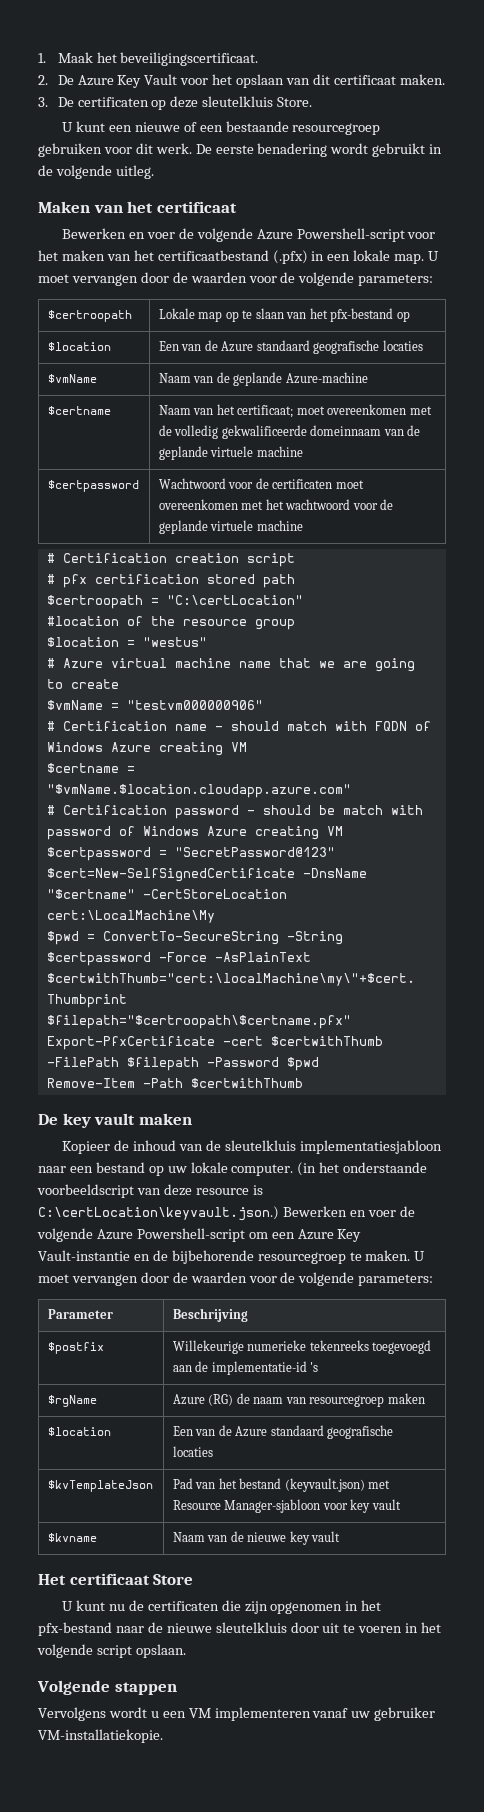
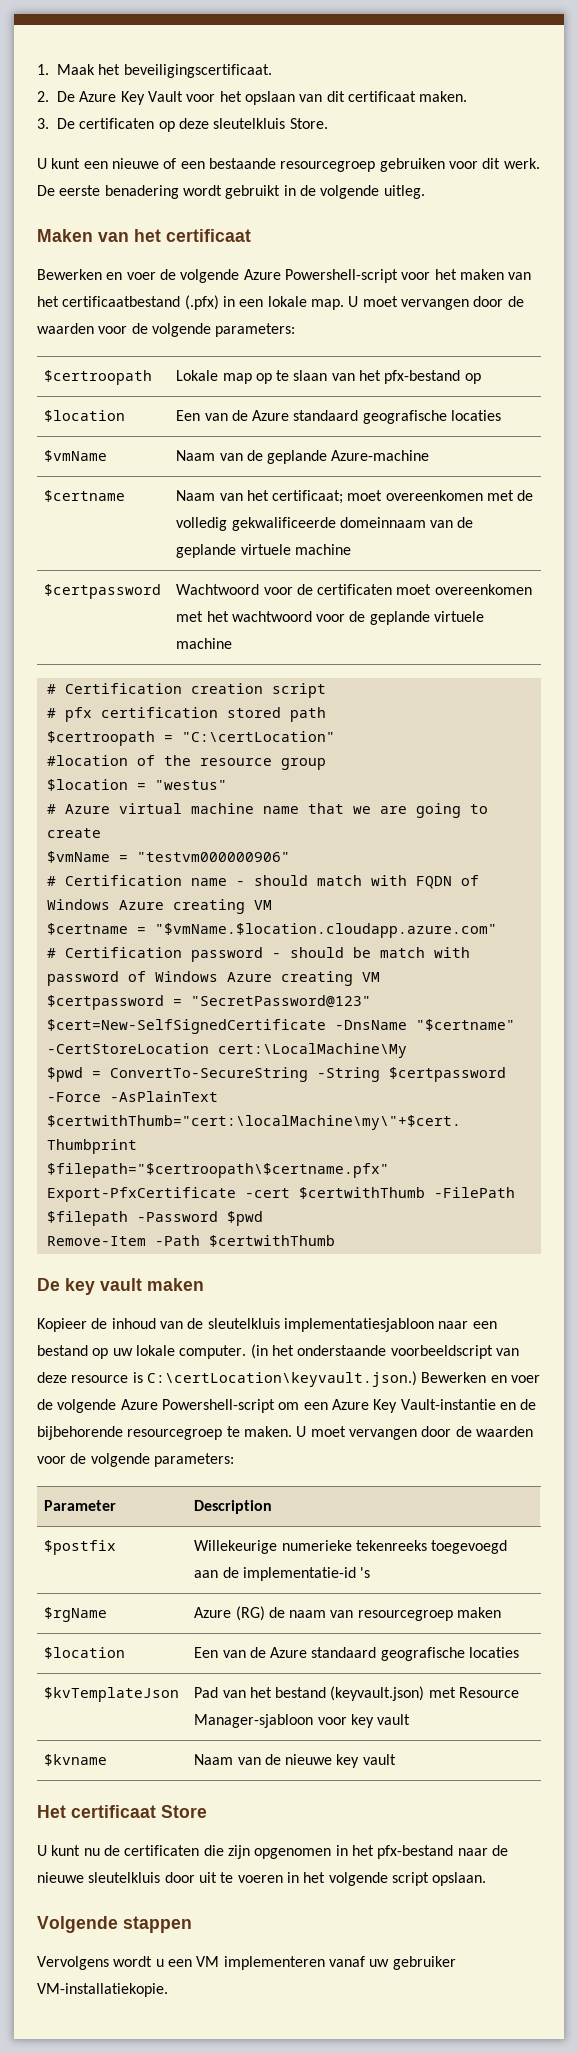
- Parameter | Beschrijving
+ Parameter | Description

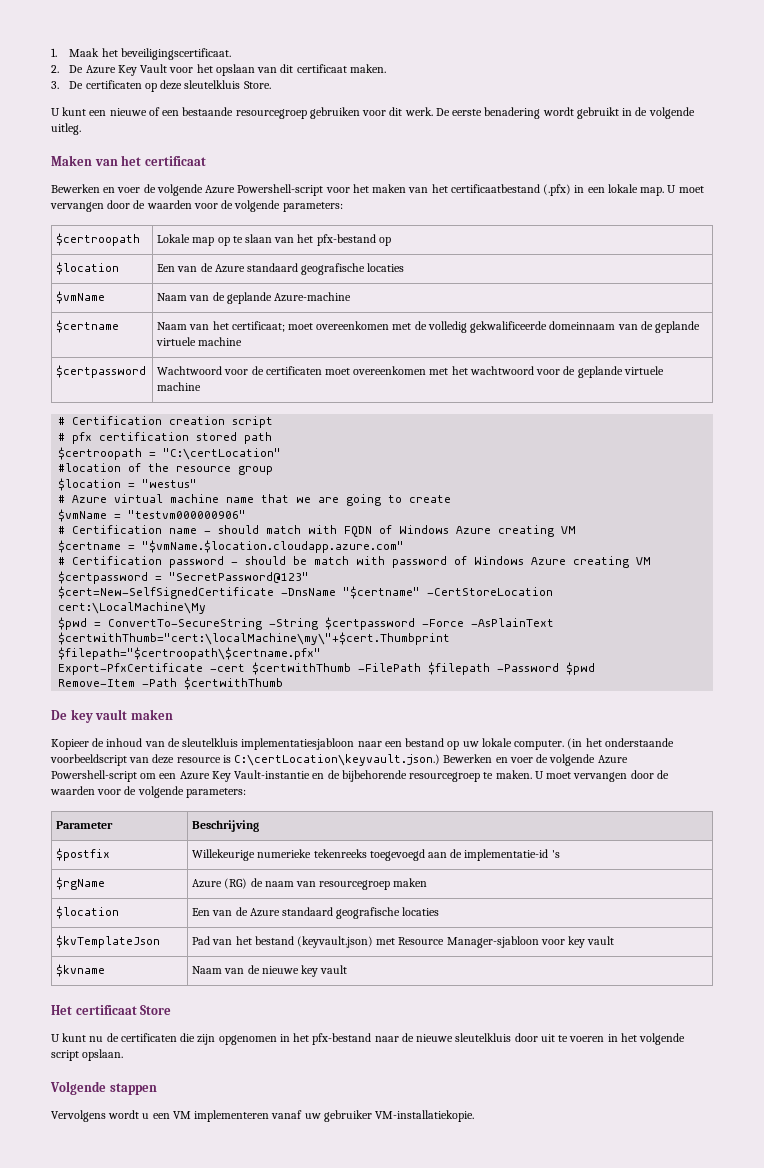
- Parameter | Description
+ Parameter | Beschrijving

